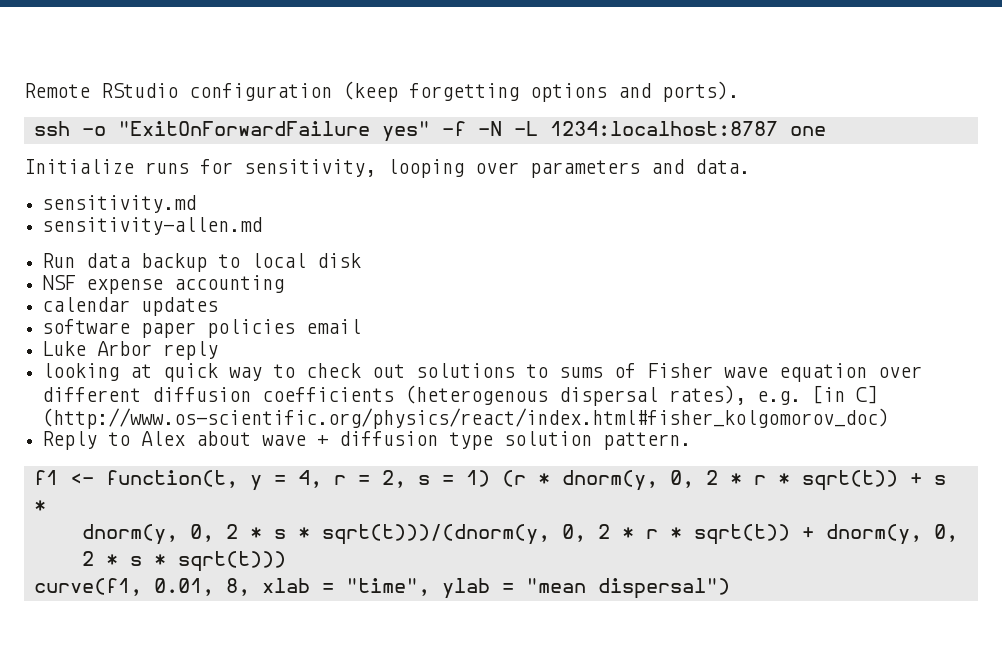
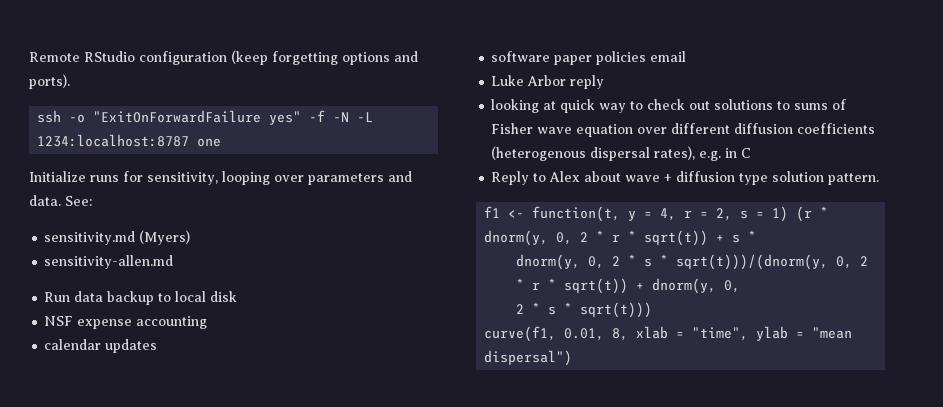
+ See:
- sensitivity.md
+ sensitivity.md (Myers)
- looking at quick way to check out solutions to sums of Fisher wave equation over different diffusion coefficients (heterogenous dispersal rates), e.g. [in C] (http://www.os-scientific.org/physics/react/index.html#fisher_kolgomorov_doc)
+ looking at quick way to check out solutions to sums of Fisher wave equation over different diffusion coefficients (heterogenous dispersal rates), e.g. in C

